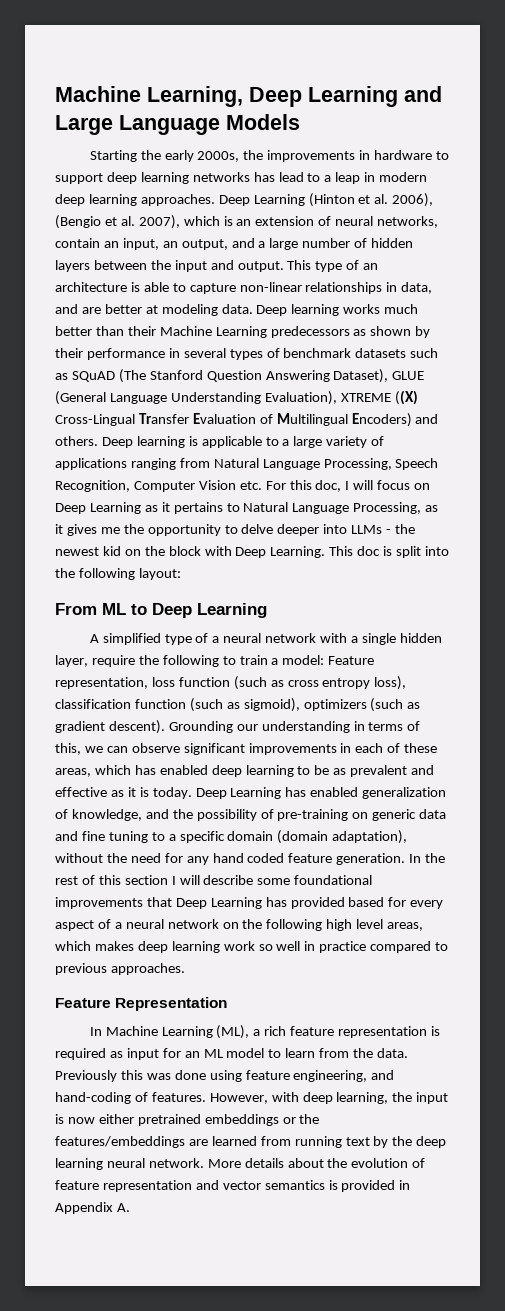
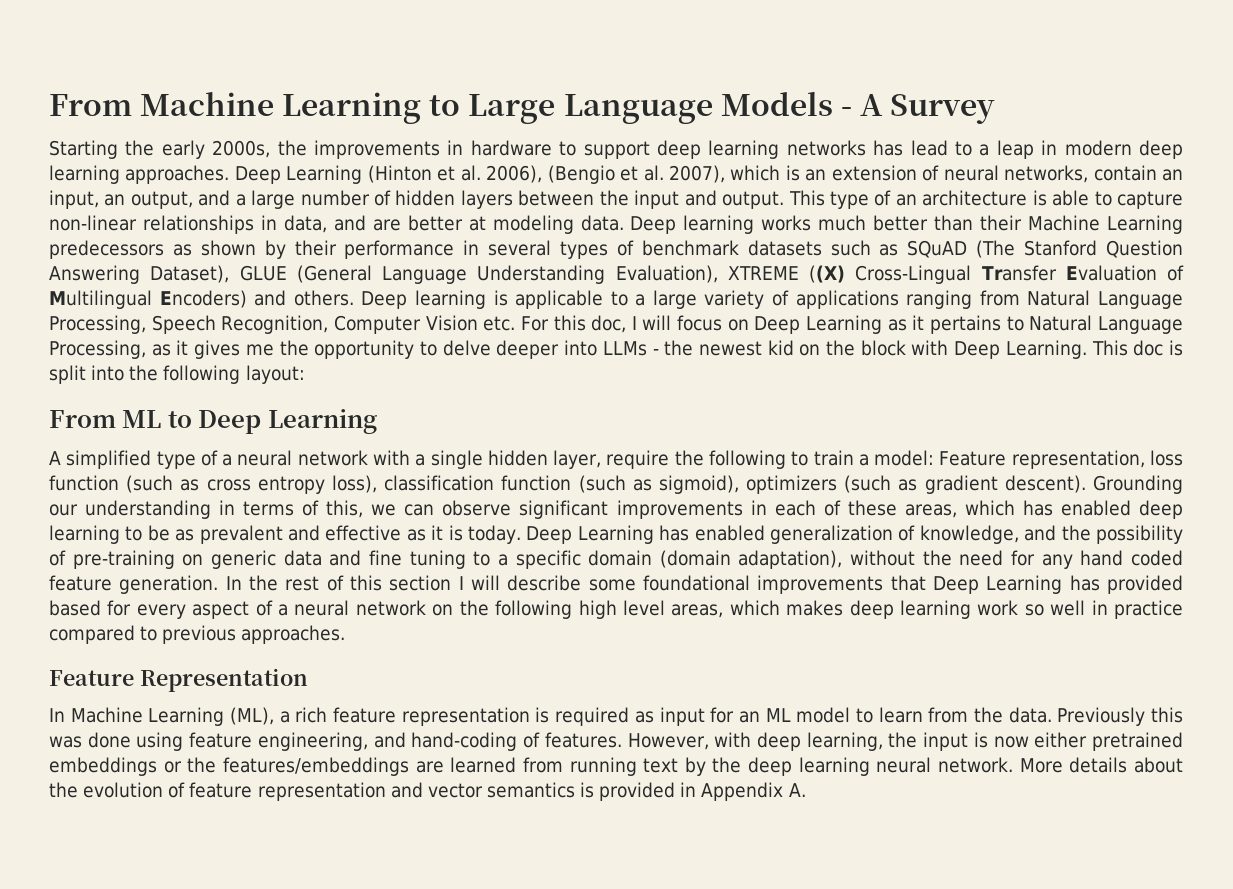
- Machine Learning, Deep Learning and Large Language Models
+ From Machine Learning to Large Language Models - A Survey

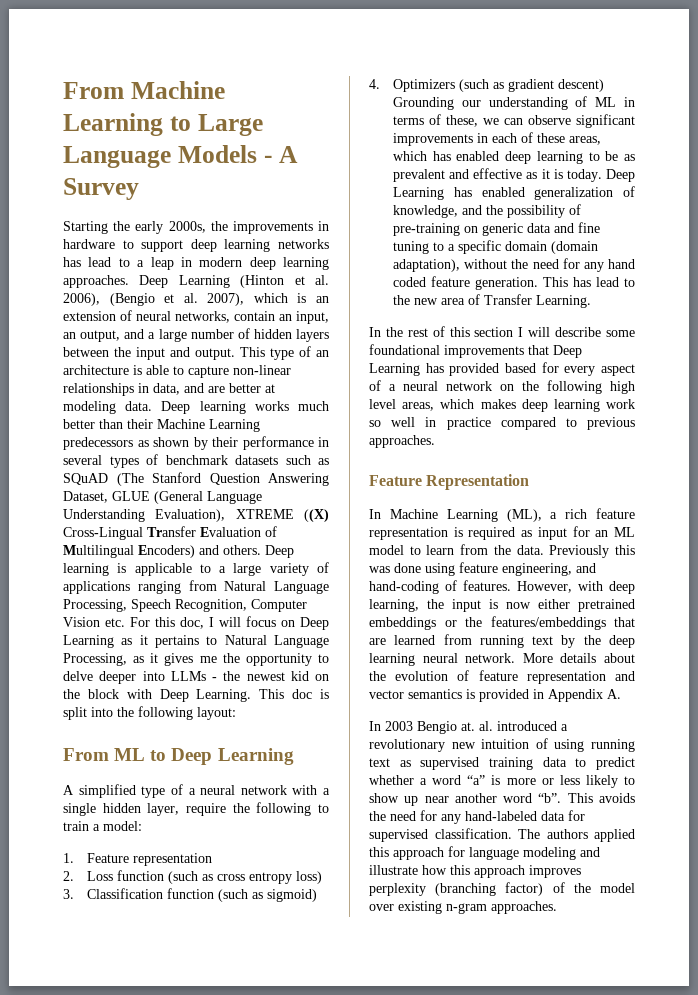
- Deep learning works much better than their Machine Learning predecessors as shown by their performance in several types of benchmark datasets such as SQuAD (The Stanford Question Answering Dataset), GLUE (General Language Understanding Evaluation), XTREME ((X) Cross-Lingual Transfer Evaluation of Multilingual Encoders) and others.
+ Deep learning works much better than their Machine Learning predecessors as shown by their performance in several types of benchmark datasets such as SQuAD (The Stanford Question Answering Dataset, GLUE (General Language Understanding Evaluation), XTREME ((X) Cross-Lingual Transfer Evaluation of Multilingual Encoders) and others.
- A simplified type of a neural network with a single hidden layer, require the following to train a model: Feature representation, loss function (such as cross entropy loss), classification function (such as sigmoid), optimizers (such as gradient descent). Grounding our understanding in terms of this, we can observe significant improvements in each of these areas, which has enabled deep learning to be as prevalent and effective as it is today.
+ A simplified type of a neural network with a single hidden layer, require the following to train a model:
+ 1. Feature representation
+ 2. Loss function (such as cross entropy loss)
+ 3. Classification function (such as sigmoid)
+ 4. Optimizers (such as gradient descent) Grounding our understanding of ML in terms of these, we can observe significant improvements in each of these areas, which has enabled deep learning to be as prevalent and effective as it is today.
- Deep Learning has enabled generalization of knowledge, and the possibility of pre-training on generic data and fine tuning to a specific domain (domain adaptation), without the need for any hand coded feature generation. In the rest of this section I will describe some foundational improvements that Deep Learning has provided based for every aspect of a neural network on the following high level areas, which makes deep learning work so well in practice compared to previous approaches.
+ Deep Learning has enabled generalization of knowledge, and the possibility of pre-training on generic data and fine tuning to a specific domain (domain adaptation), without the need for any hand coded feature generation. This has lead to the new area of Transfer Learning.
+ In the rest of this section I will describe some foundational improvements that Deep Learning has provided based for every aspect of a neural network on the following high level areas, which makes deep learning work so well in practice compared to previous approaches.
- However, with deep learning, the input is now either pretrained embeddings or the features/embeddings are learned from running text by the deep learning neural network.
+ However, with deep learning, the input is now either pretrained embeddings or the features/embeddings that are learned from running text by the deep learning neural network.
+ In 2003 Bengio at. al. introduced a revolutionary new intuition of using running text as supervised training data to predict whether a word “a” is more or less likely to show up near another word “b”. This avoids the need for any hand-labeled data for supervised classification. The authors applied this approach for language modeling and illustrate how this approach improves perplexity (branching factor) of the model over existing n-gram approaches.

